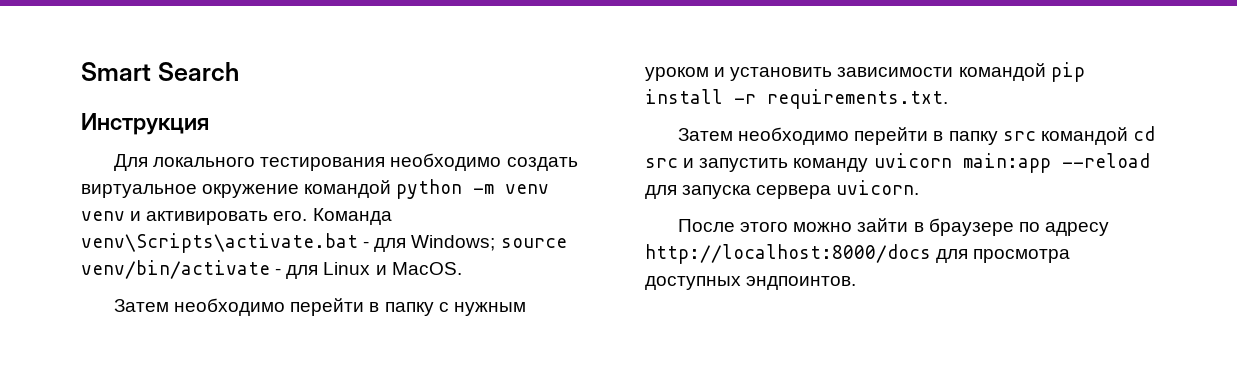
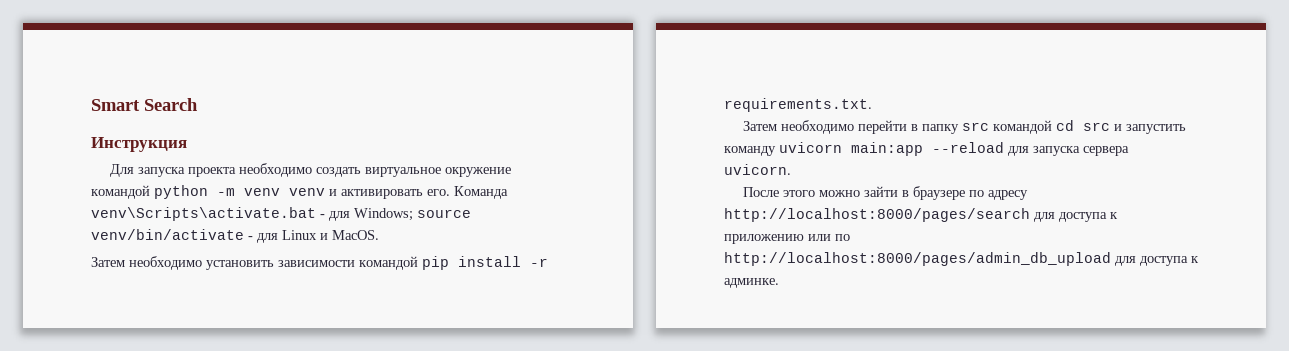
- Для локального тестирования необходимо создать виртуальное окружение командой python -m venv venv и активировать его.
+ Для запуска проекта необходимо создать виртуальное окружение командой python -m venv venv и активировать его.
- Затем необходимо перейти в папку с нужным уроком и установить зависимости командой pip install -r requirements.txt.
+ Затем необходимо установить зависимости командой pip install -r requirements.txt.
- После этого можно зайти в браузере по адресу http://localhost:8000/docs для просмотра доступных эндпоинтов.
+ После этого можно зайти в браузере по адресу http://localhost:8000/pages/search для доступa к приложению или по http://localhost:8000/pages/admin_db_upload для доступа к админке.

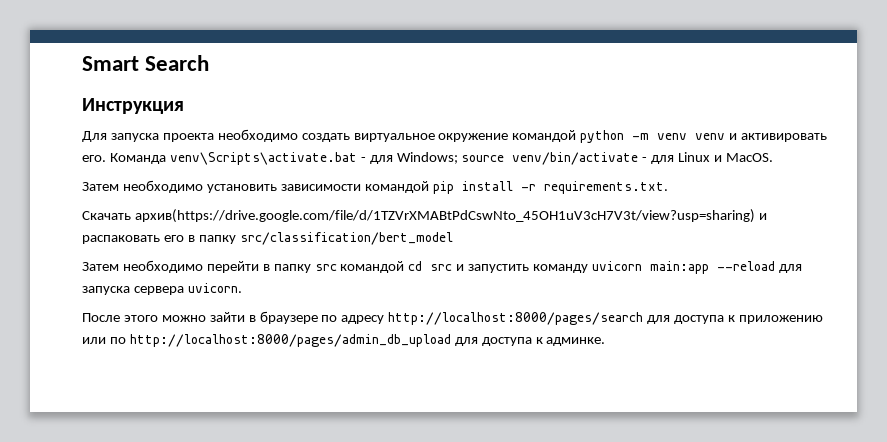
+ Скачать архив(https://drive.google.com/file/d/1TZVrXMABtPdCswNto_45OH1uV3cH7V3t/view?usp=sharing) и распаковать его в папку src/classification/bert_model

